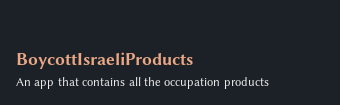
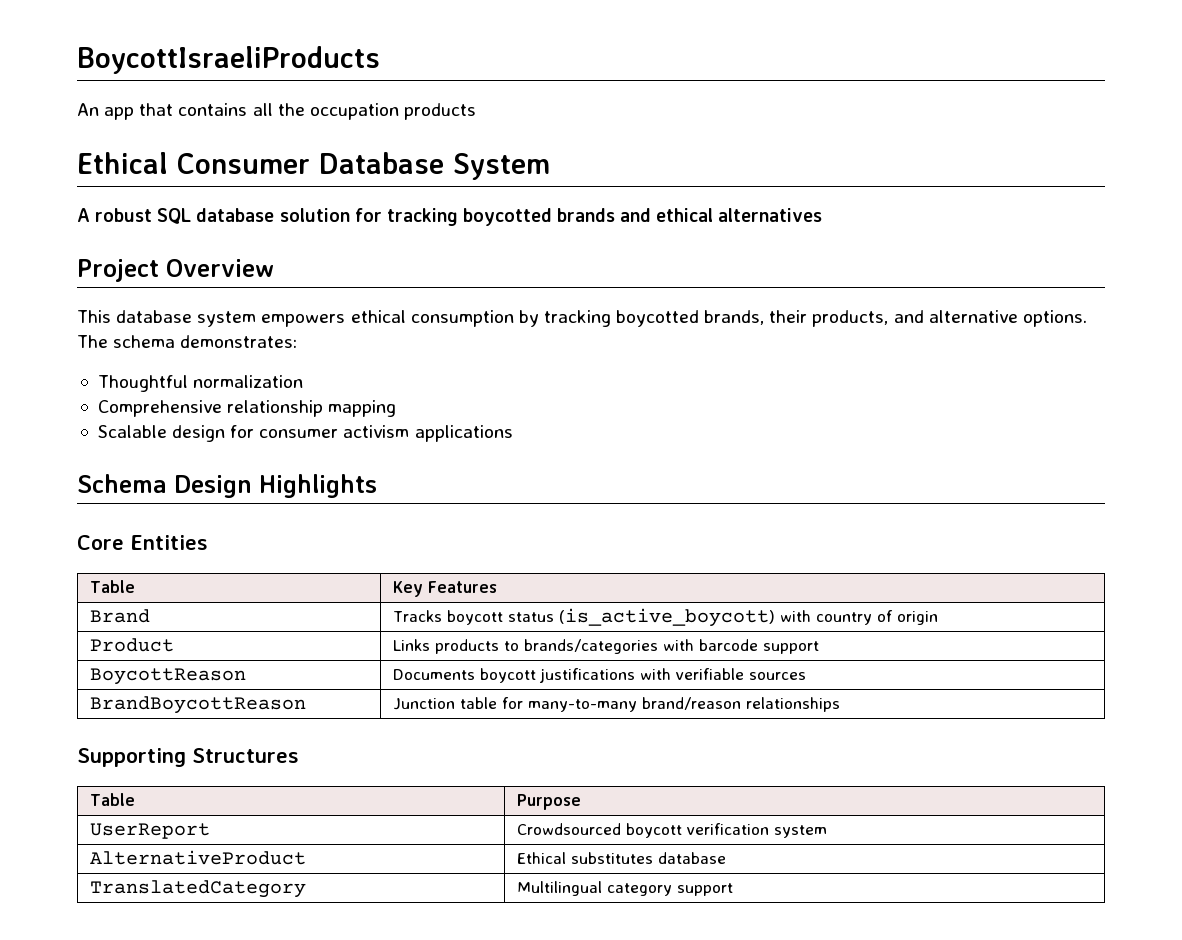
+ Ethical Consumer Database System
+ A robust SQL database solution for tracking boycotted brands and ethical alternatives
+ Project Overview
+ This database system empowers ethical consumption by tracking boycotted brands, their products, and alternative options. The schema demonstrates:
+ Thoughtful normalization
+ Comprehensive relationship mapping
+ Scalable design for consumer activism applications
+ Schema Design Highlights
+ Core Entities
+ Table | Key Features
+ Brand | Tracks boycott status (is_active_boycott) with country of origin
+ Product | Links products to brands/categories with barcode support
+ BoycottReason | Documents boycott justifications with verifiable sources
+ BrandBoycottReason | Junction table for many-to-many brand/reason relationships
+ Supporting Structures
+ Table | Purpose
+ UserReport | Crowdsourced boycott verification system
+ AlternativeProduct | Ethical substitutes database
+ TranslatedCategory | Multilingual category support

